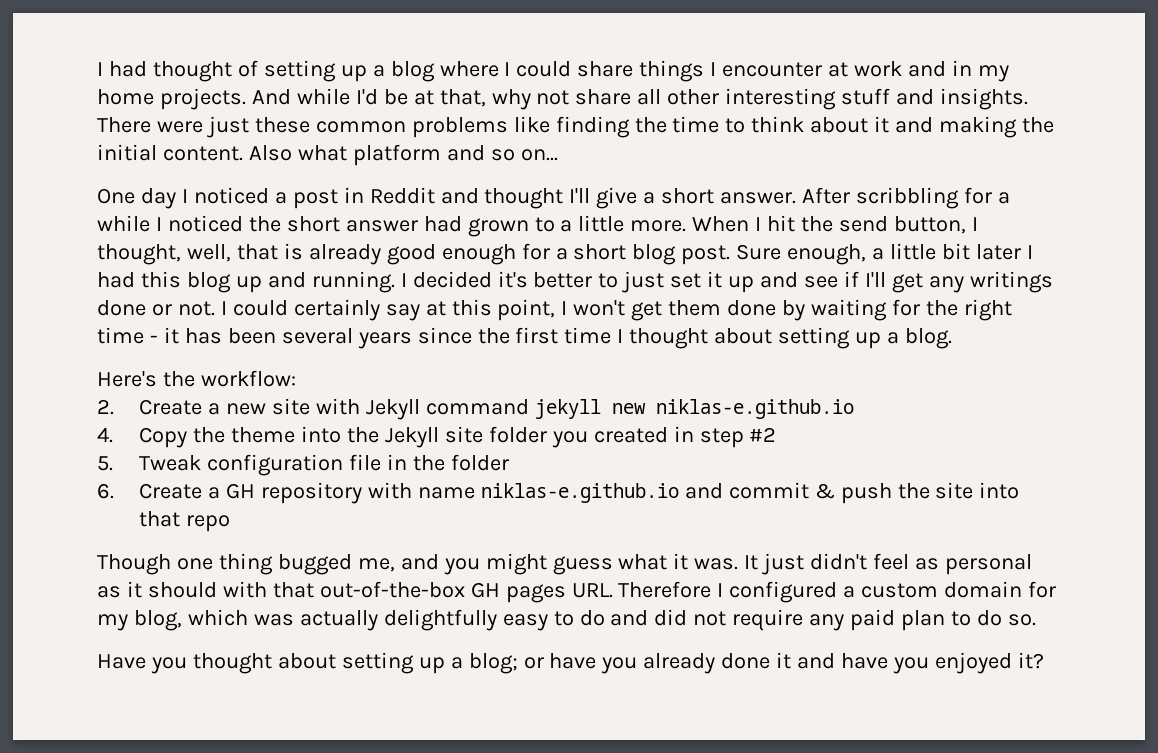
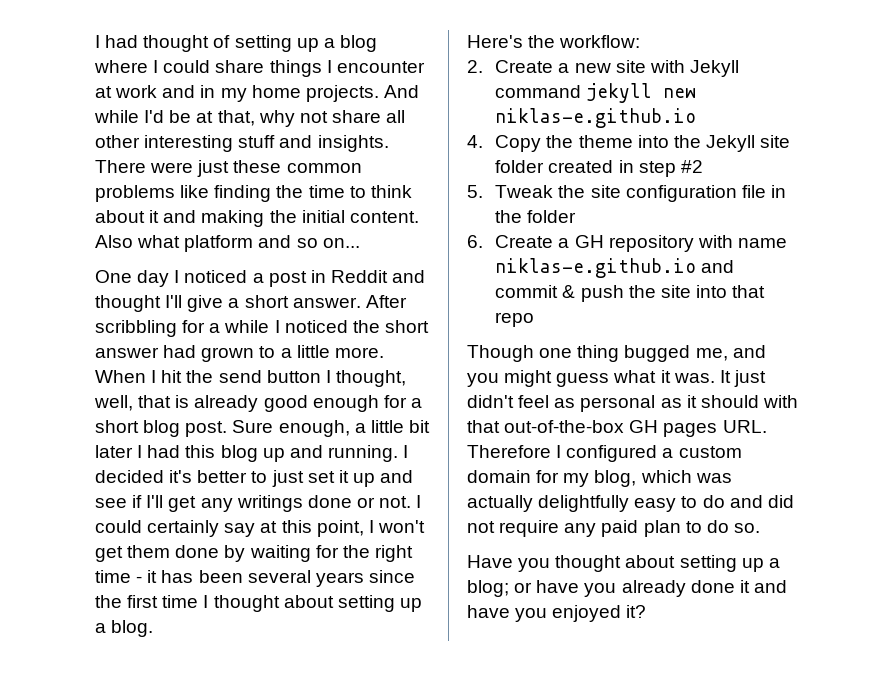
- When I hit the send button, I thought, well, that is already good enough for a short blog post.
+ When I hit the send button I thought, well, that is already good enough for a short blog post.
- 4. Copy the theme into the Jekyll site folder you created in step #2
+ 4. Copy the theme into the Jekyll site folder created in step #2
- 5. Tweak configuration file in the folder
+ 5. Tweak the site configuration file in the folder

